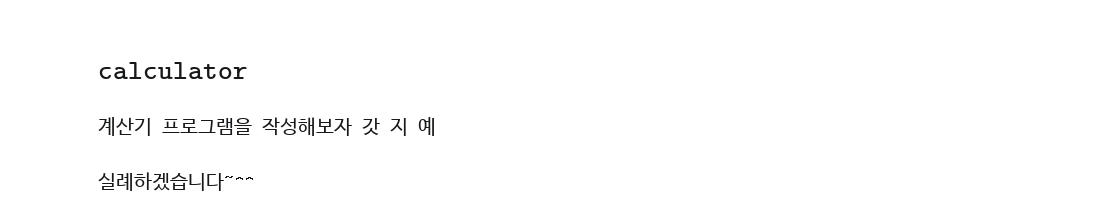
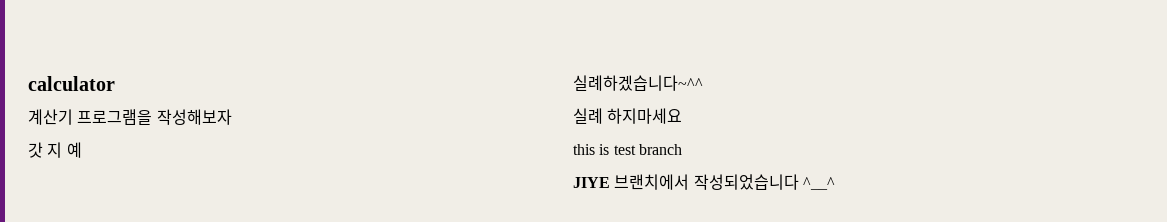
- 계산기 프로그램을 작성해보자 갓 지 예
+ 계산기 프로그램을 작성해보자
+ 갓 지 예
+ 실례 하지마세요
+ this is test branch
+ JIYE 브랜치에서 작성되었습니다 ^__^

